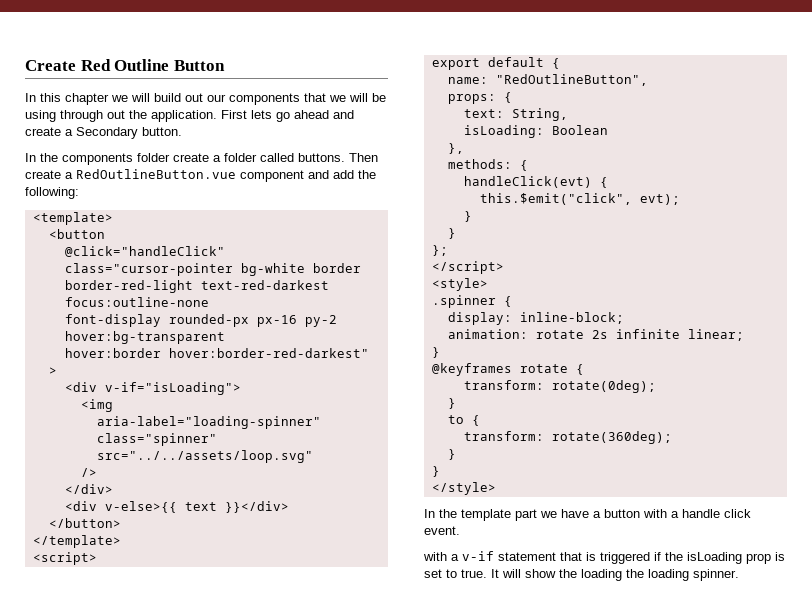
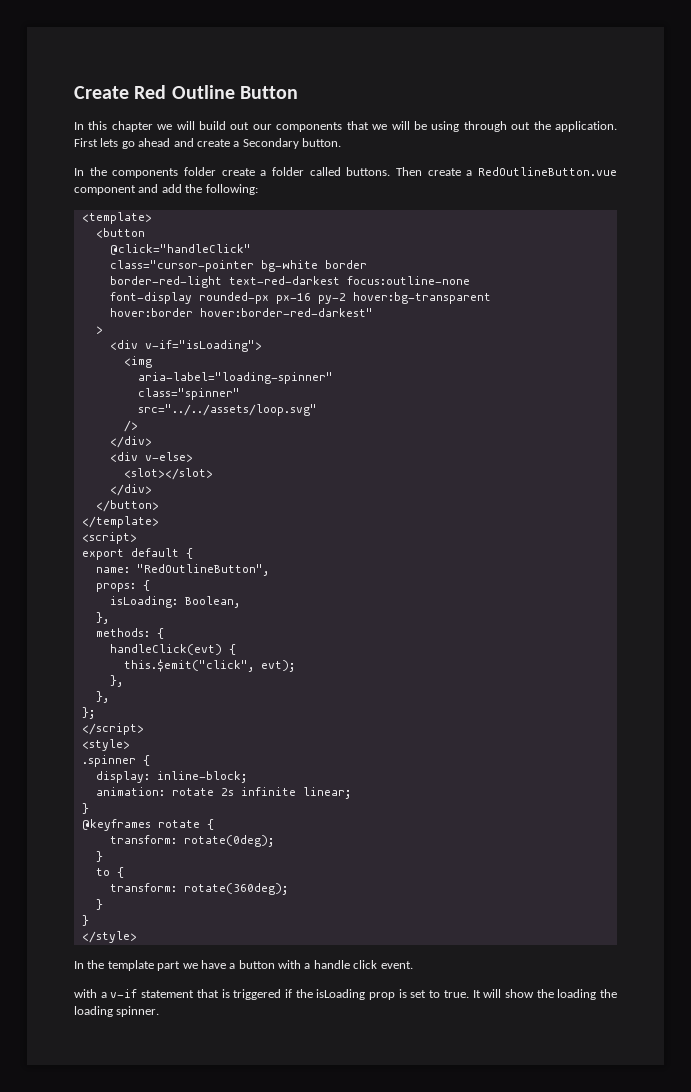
- <div v-else>{{ text }}</div>
+ <div v-else>
+ <slot></slot>
+ </div>
- text: String,
- isLoading: Boolean
+ isLoading: Boolean,
  this.$emit("click", evt);
- }
- }
+ },
+ },

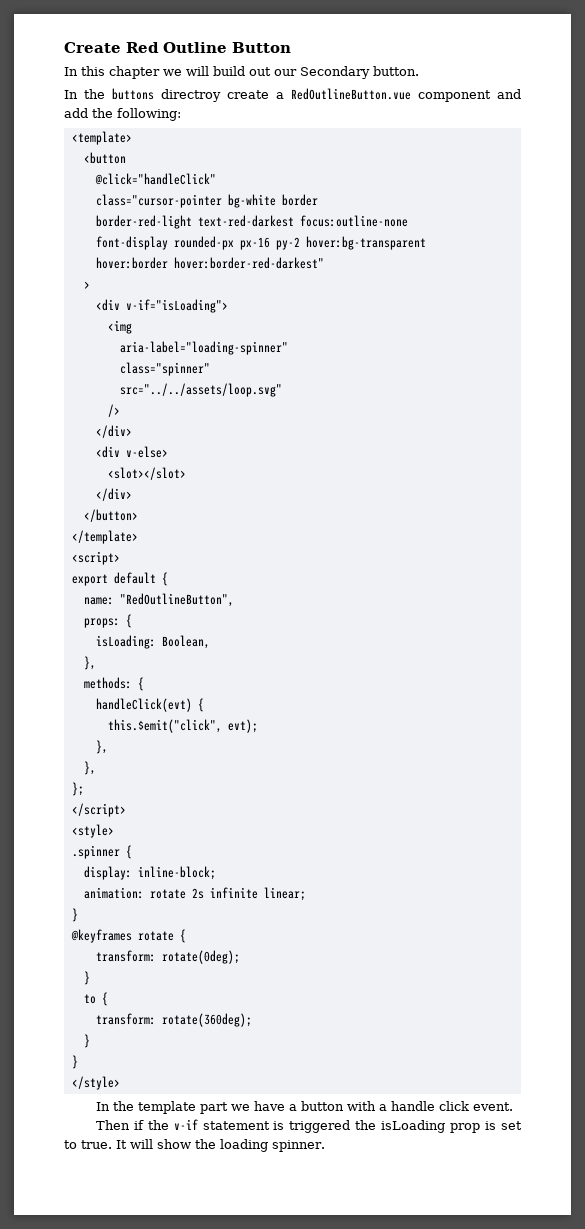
- In this chapter we will build out our components that we will be using through out the application. First lets go ahead and create a Secondary button.
- In the components folder create a folder called buttons. Then create a RedOutlineButton.vue component and add the following:
+ In this chapter we will build out our Secondary button.
+ In the buttons directroy create a RedOutlineButton.vue component and add the following:
- with a v-if statement that is triggered if the isLoading prop is set to true.
+ Then if the v-if statement is triggered the isLoading prop is set to true.
- It will show the loading the loading spinner.
+ It will show the loading spinner.

